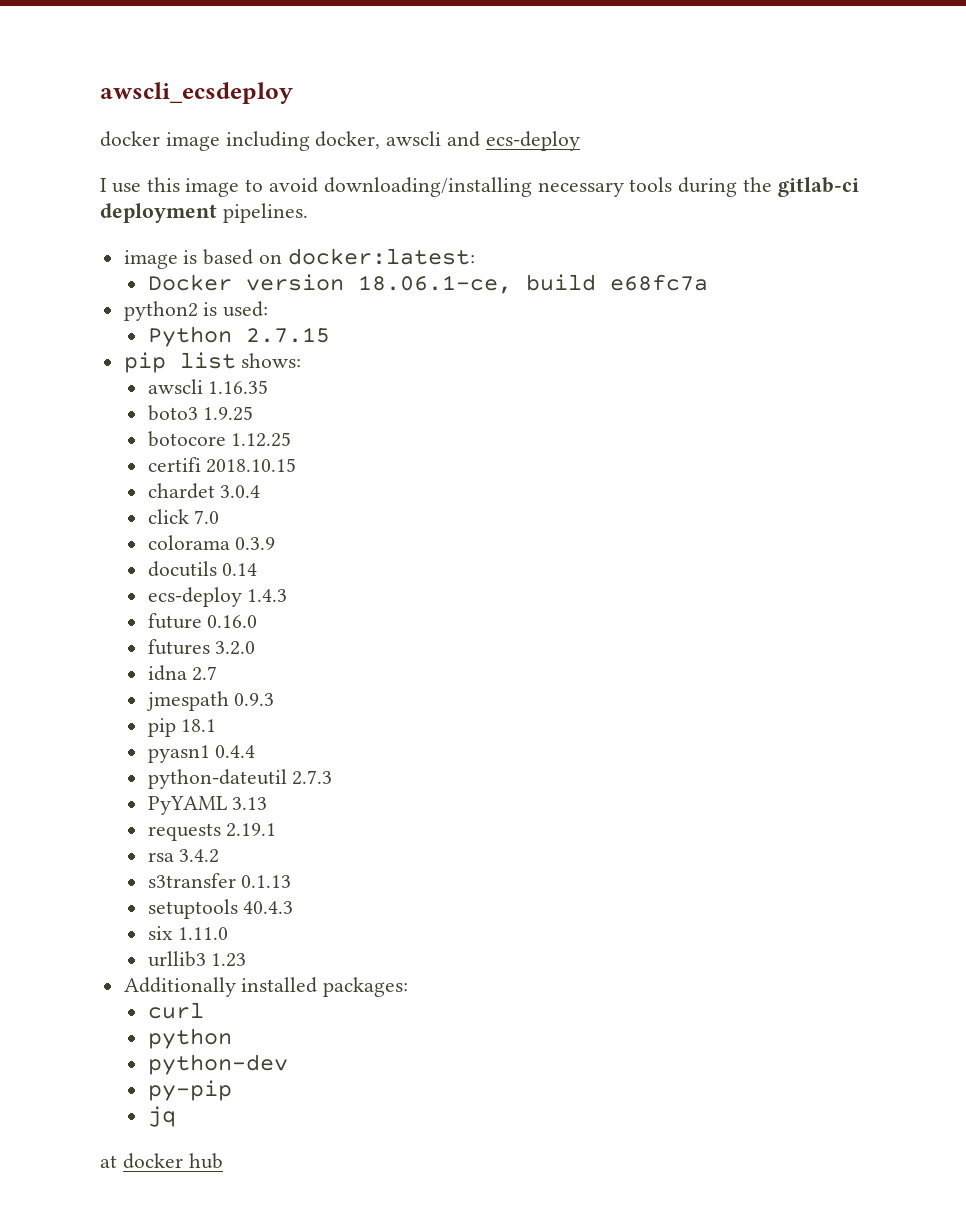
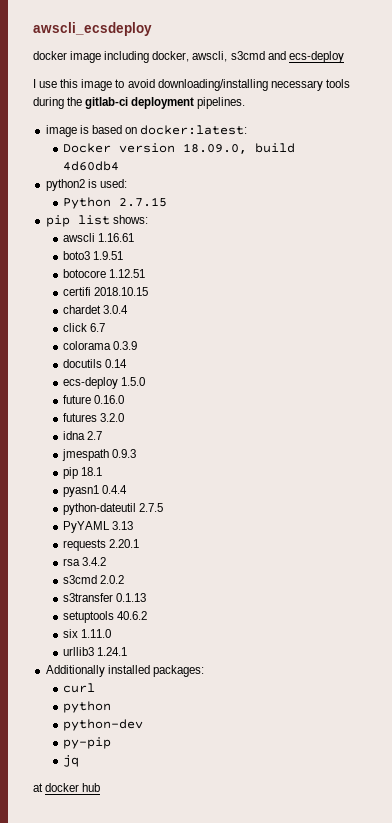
- docker image including docker, awscli and ecs-deploy
+ docker image including docker, awscli, s3cmd and ecs-deploy
- Docker version 18.06.1-ce, build e68fc7a
+ Docker version 18.09.0, build 4d60db4
- awscli 1.16.35
+ awscli 1.16.61
- boto3 1.9.25
+ boto3 1.9.51
- botocore 1.12.25
+ botocore 1.12.51
- click 7.0
+ click 6.7
- ecs-deploy 1.4.3
+ ecs-deploy 1.5.0
- python-dateutil 2.7.3
+ python-dateutil 2.7.5
- requests 2.19.1
+ requests 2.20.1
+ s3cmd 2.0.2
- setuptools 40.4.3
+ setuptools 40.6.2
- urllib3 1.23
+ urllib3 1.24.1

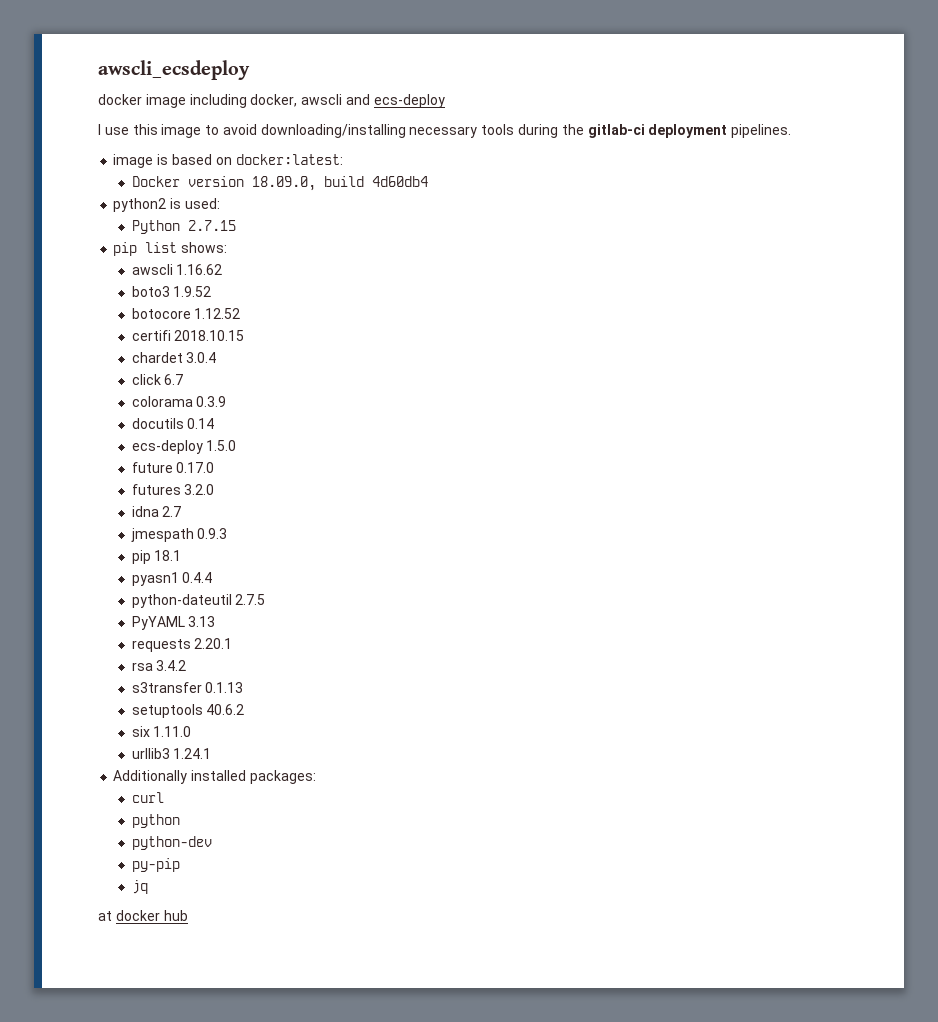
- docker image including docker, awscli, s3cmd and ecs-deploy
+ docker image including docker, awscli and ecs-deploy
- awscli 1.16.61
+ awscli 1.16.62
- boto3 1.9.51
+ boto3 1.9.52
- botocore 1.12.51
+ botocore 1.12.52
- future 0.16.0
+ future 0.17.0
- s3cmd 2.0.2

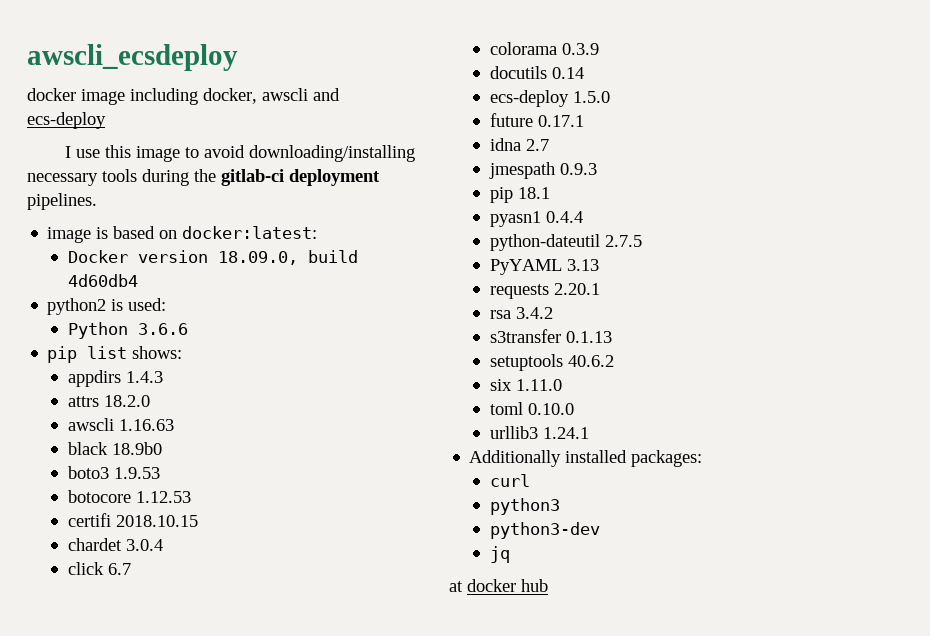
- Python 2.7.15
+ Python 3.6.6
- awscli 1.16.62
+ appdirs 1.4.3
+ attrs 18.2.0
+ awscli 1.16.63
+ black 18.9b0
- boto3 1.9.52
+ boto3 1.9.53
- botocore 1.12.52
+ botocore 1.12.53
- future 0.17.0
- futures 3.2.0
+ future 0.17.1
+ toml 0.10.0
- python
- python-dev
- py-pip
+ python3
+ python3-dev

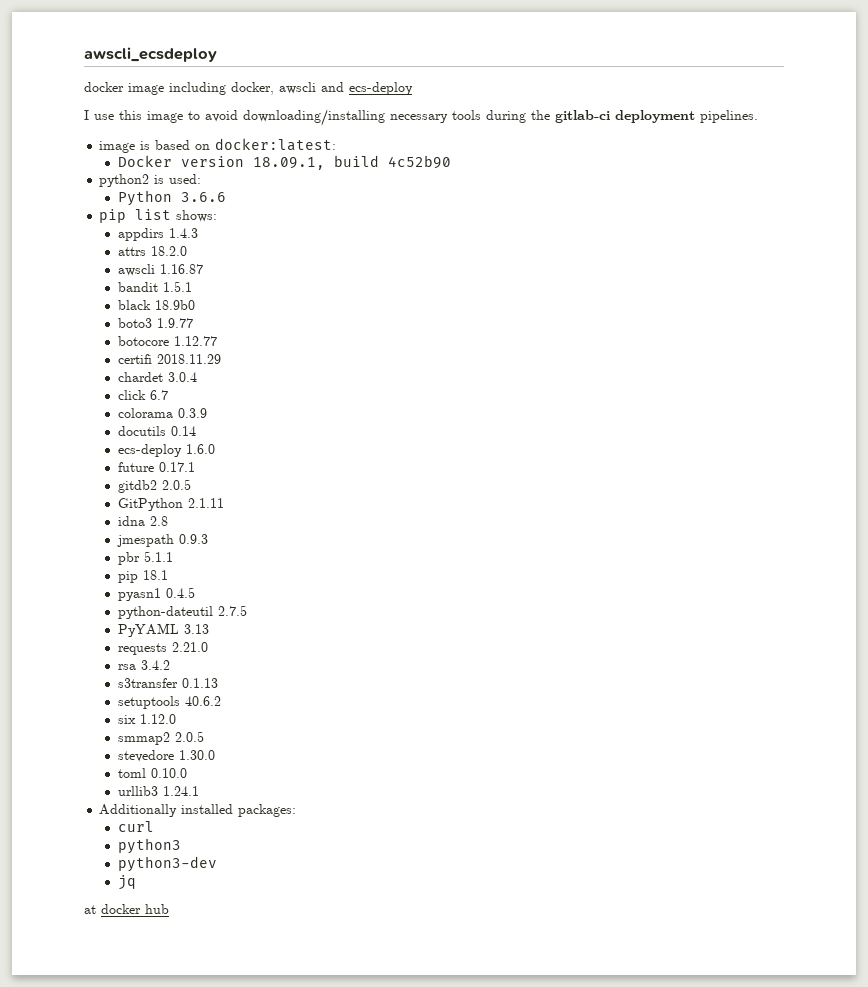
- Docker version 18.09.0, build 4d60db4
+ Docker version 18.09.1, build 4c52b90
- awscli 1.16.63
+ awscli 1.16.87
+ bandit 1.5.1
- boto3 1.9.53
+ boto3 1.9.77
- botocore 1.12.53
+ botocore 1.12.77
- certifi 2018.10.15
+ certifi 2018.11.29
- ecs-deploy 1.5.0
+ ecs-deploy 1.6.0
+ gitdb2 2.0.5
+ GitPython 2.1.11
- idna 2.7
+ idna 2.8
+ pbr 5.1.1
- pyasn1 0.4.4
+ pyasn1 0.4.5
- requests 2.20.1
+ requests 2.21.0
- six 1.11.0
+ six 1.12.0
+ smmap2 2.0.5
+ stevedore 1.30.0

